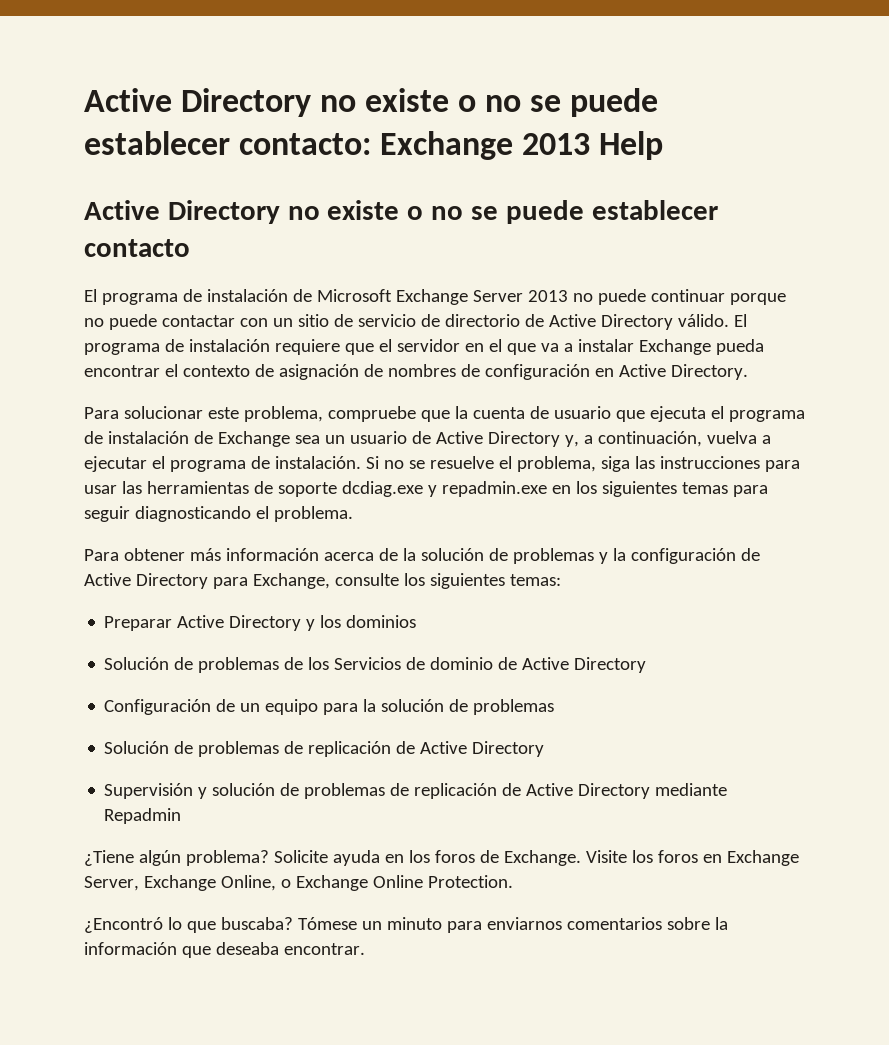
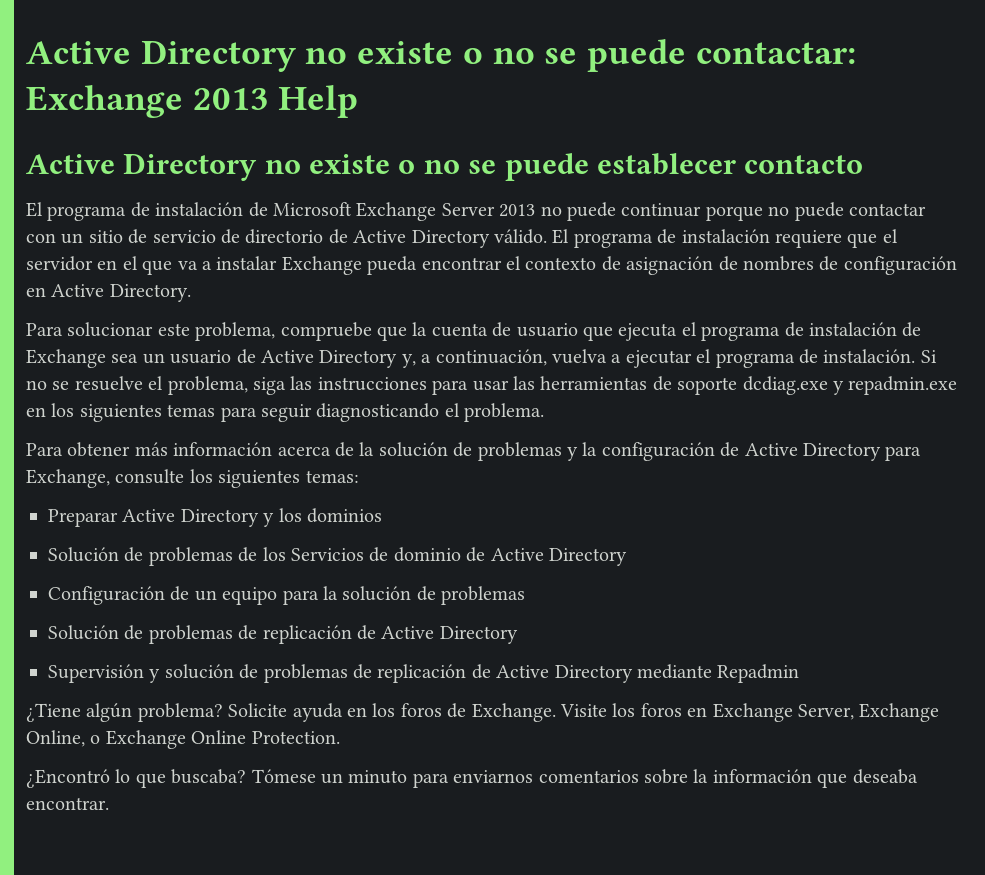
- Active Directory no existe o no se puede establecer contacto: Exchange 2013 Help
+ Active Directory no existe o no se puede contactar: Exchange 2013 Help

